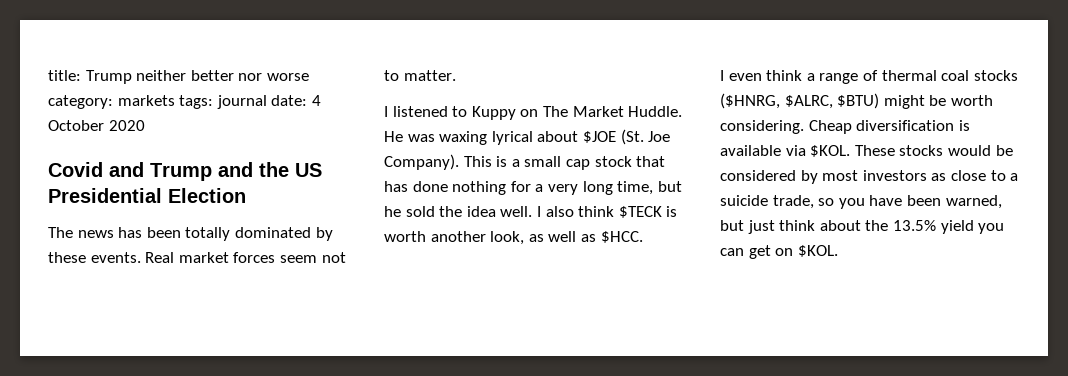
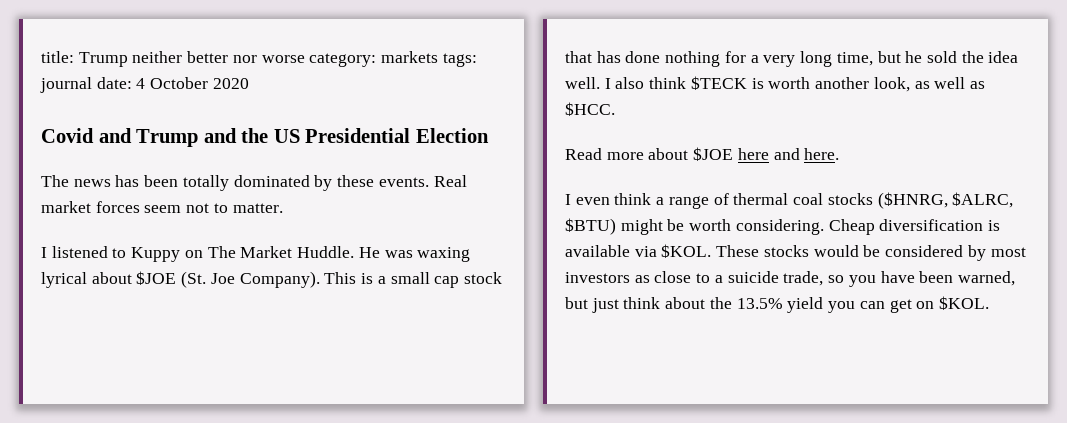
+ Read more about $JOE here and here.

